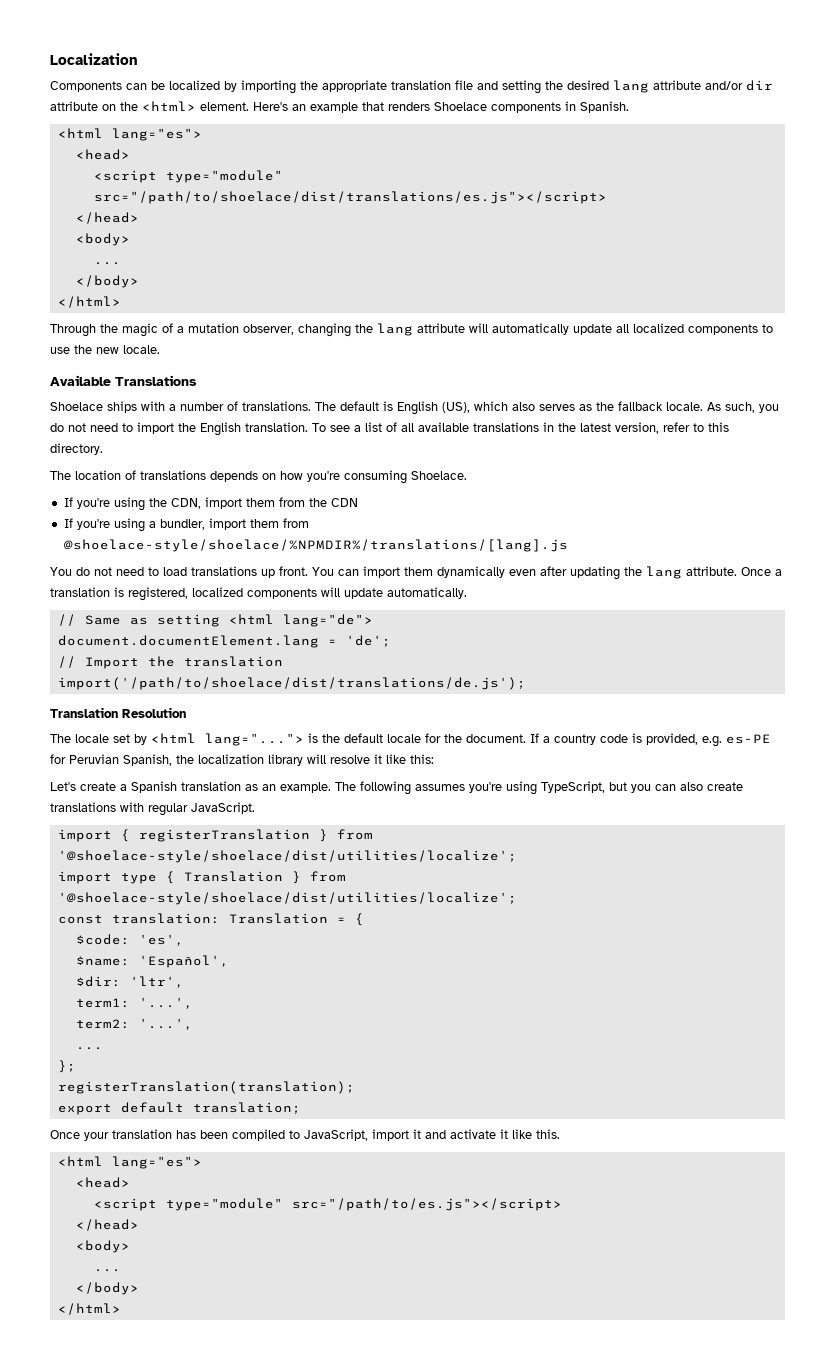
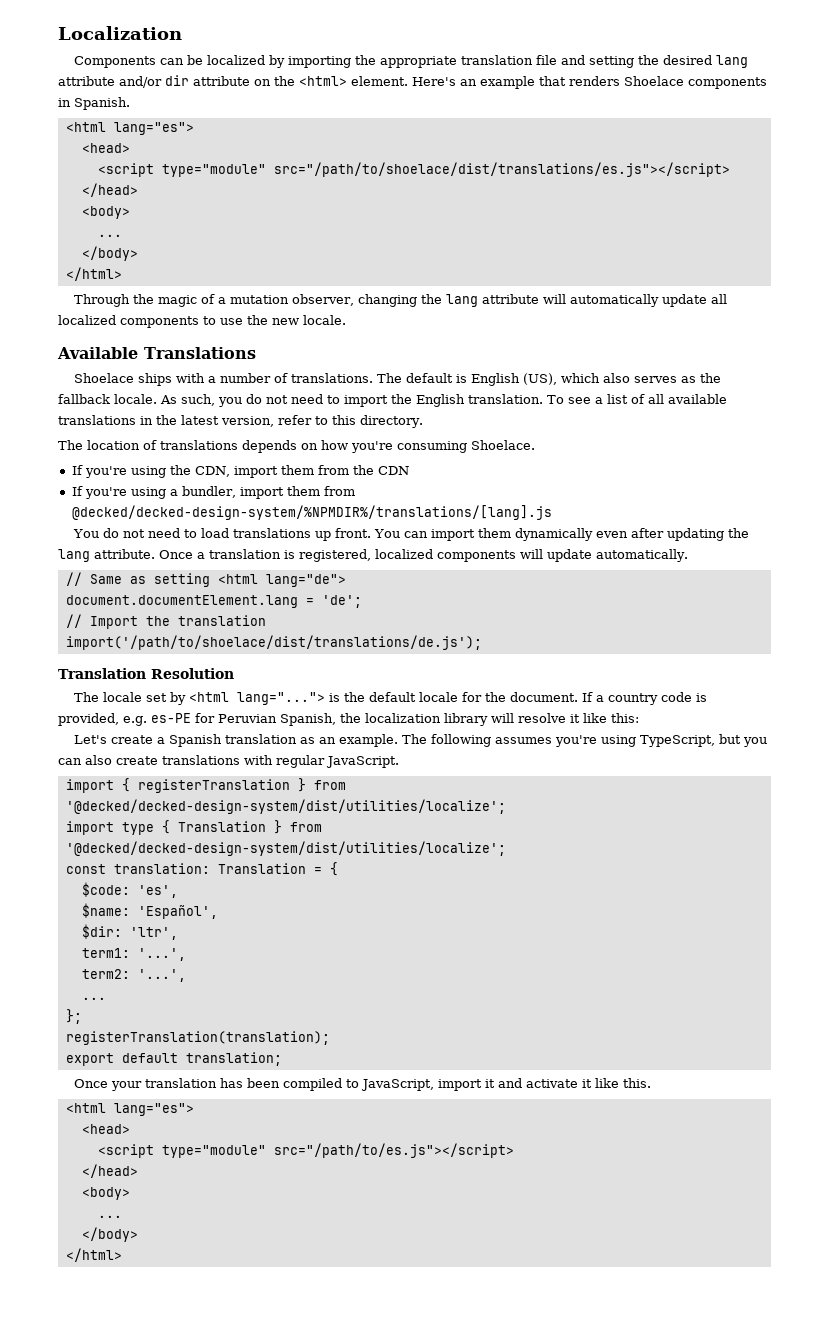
- If you're using a bundler, import them from @shoelace-style/shoelace/%NPMDIR%/translations/[lang].js
+ If you're using a bundler, import them from @decked/decked-design-system/%NPMDIR%/translations/[lang].js
- import { registerTranslation } from '@shoelace-style/shoelace/dist/utilities/localize';
+ import { registerTranslation } from '@decked/decked-design-system/dist/utilities/localize';
- import type { Translation } from '@shoelace-style/shoelace/dist/utilities/localize';
+ import type { Translation } from '@decked/decked-design-system/dist/utilities/localize';

